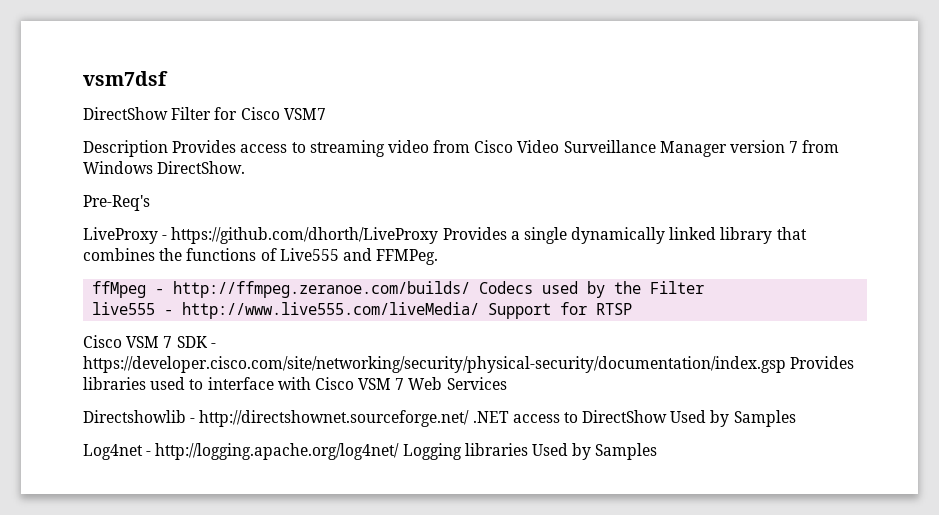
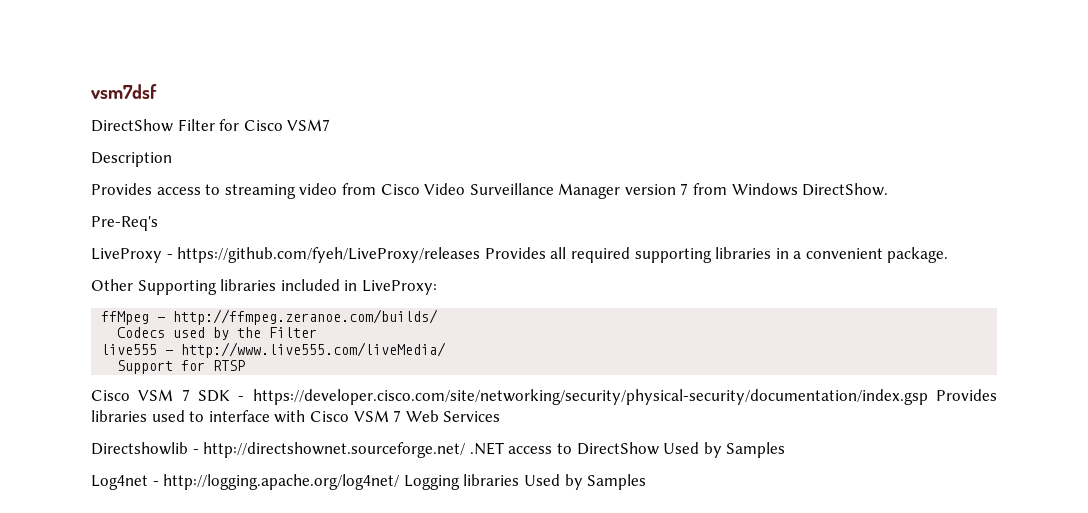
- Description Provides access to streaming video from Cisco Video Surveillance Manager version 7 from Windows DirectShow.
+ Description
+ Provides access to streaming video from Cisco Video Surveillance Manager version 7 from Windows DirectShow.
- LiveProxy - https://github.com/dhorth/LiveProxy Provides a single dynamically linked library that combines the functions of Live555 and FFMPeg.
+ LiveProxy - https://github.com/fyeh/LiveProxy/releases Provides all required supporting libraries in a convenient package.
+ Other Supporting libraries included in LiveProxy:
- ffMpeg - http://ffmpeg.zeranoe.com/builds/ Codecs used by the Filter
+ ffMpeg - http://ffmpeg.zeranoe.com/builds/
+ Codecs used by the Filter
- live555 - http://www.live555.com/liveMedia/ Support for RTSP
+ live555 - http://www.live555.com/liveMedia/
+ Support for RTSP

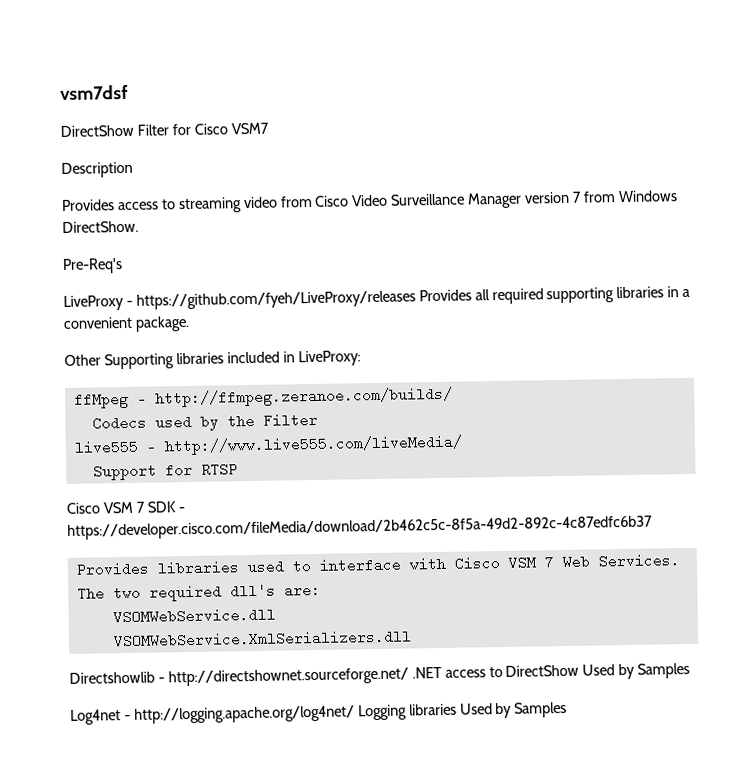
- Cisco VSM 7 SDK - https://developer.cisco.com/site/networking/security/physical-security/documentation/index.gsp Provides libraries used to interface with Cisco VSM 7 Web Services
+ Cisco VSM 7 SDK - https://developer.cisco.com/fileMedia/download/2b462c5c-8f5a-49d2-892c-4c87edfc6b37
+ Provides libraries used to interface with Cisco VSM 7 Web Services. The two required dll's are:
+ VSOMWebService.dll
+ VSOMWebService.XmlSerializers.dll

